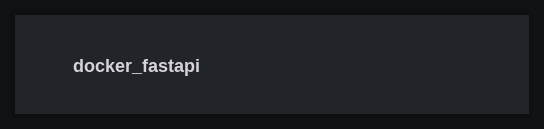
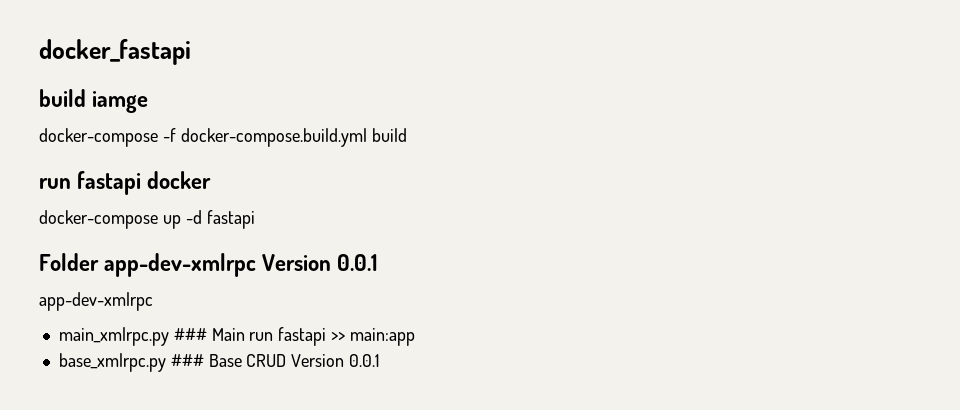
+ build iamge
+ docker-compose -f docker-compose.build.yml build
+ run fastapi docker
+ docker-compose up -d fastapi
+ Folder app-dev-xmlrpc Version 0.0.1
+ app-dev-xmlrpc
+ main_xmlrpc.py ### Main run fastapi >> main:app
+ base_xmlrpc.py ### Base CRUD Version 0.0.1

